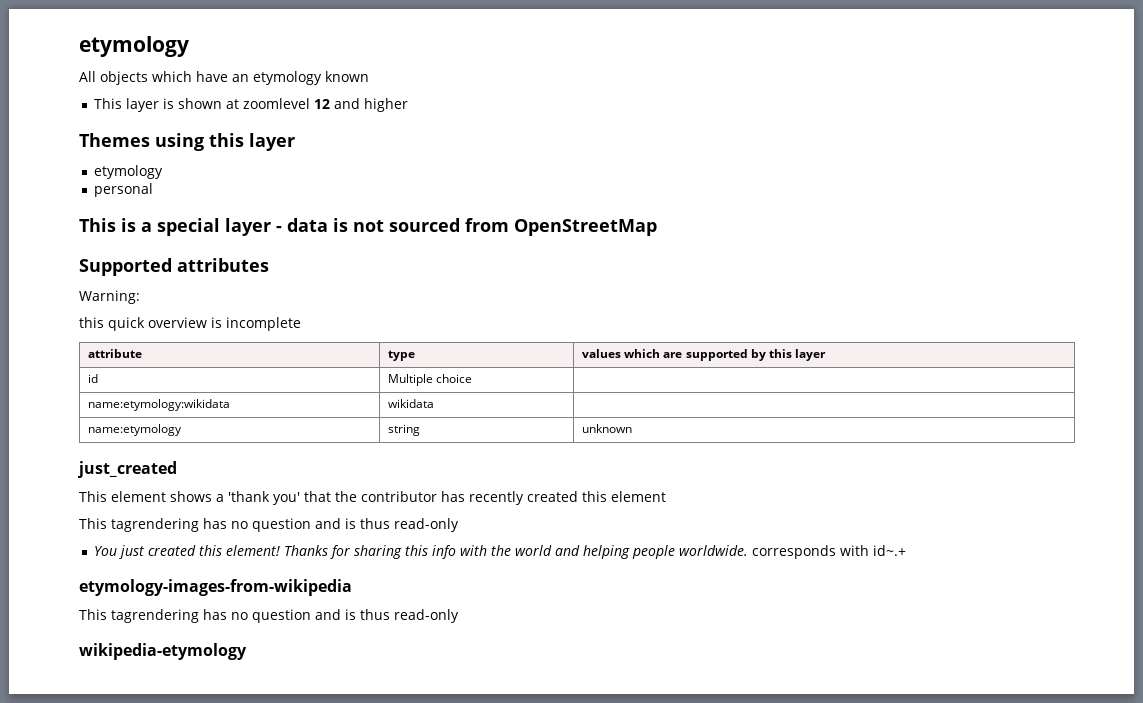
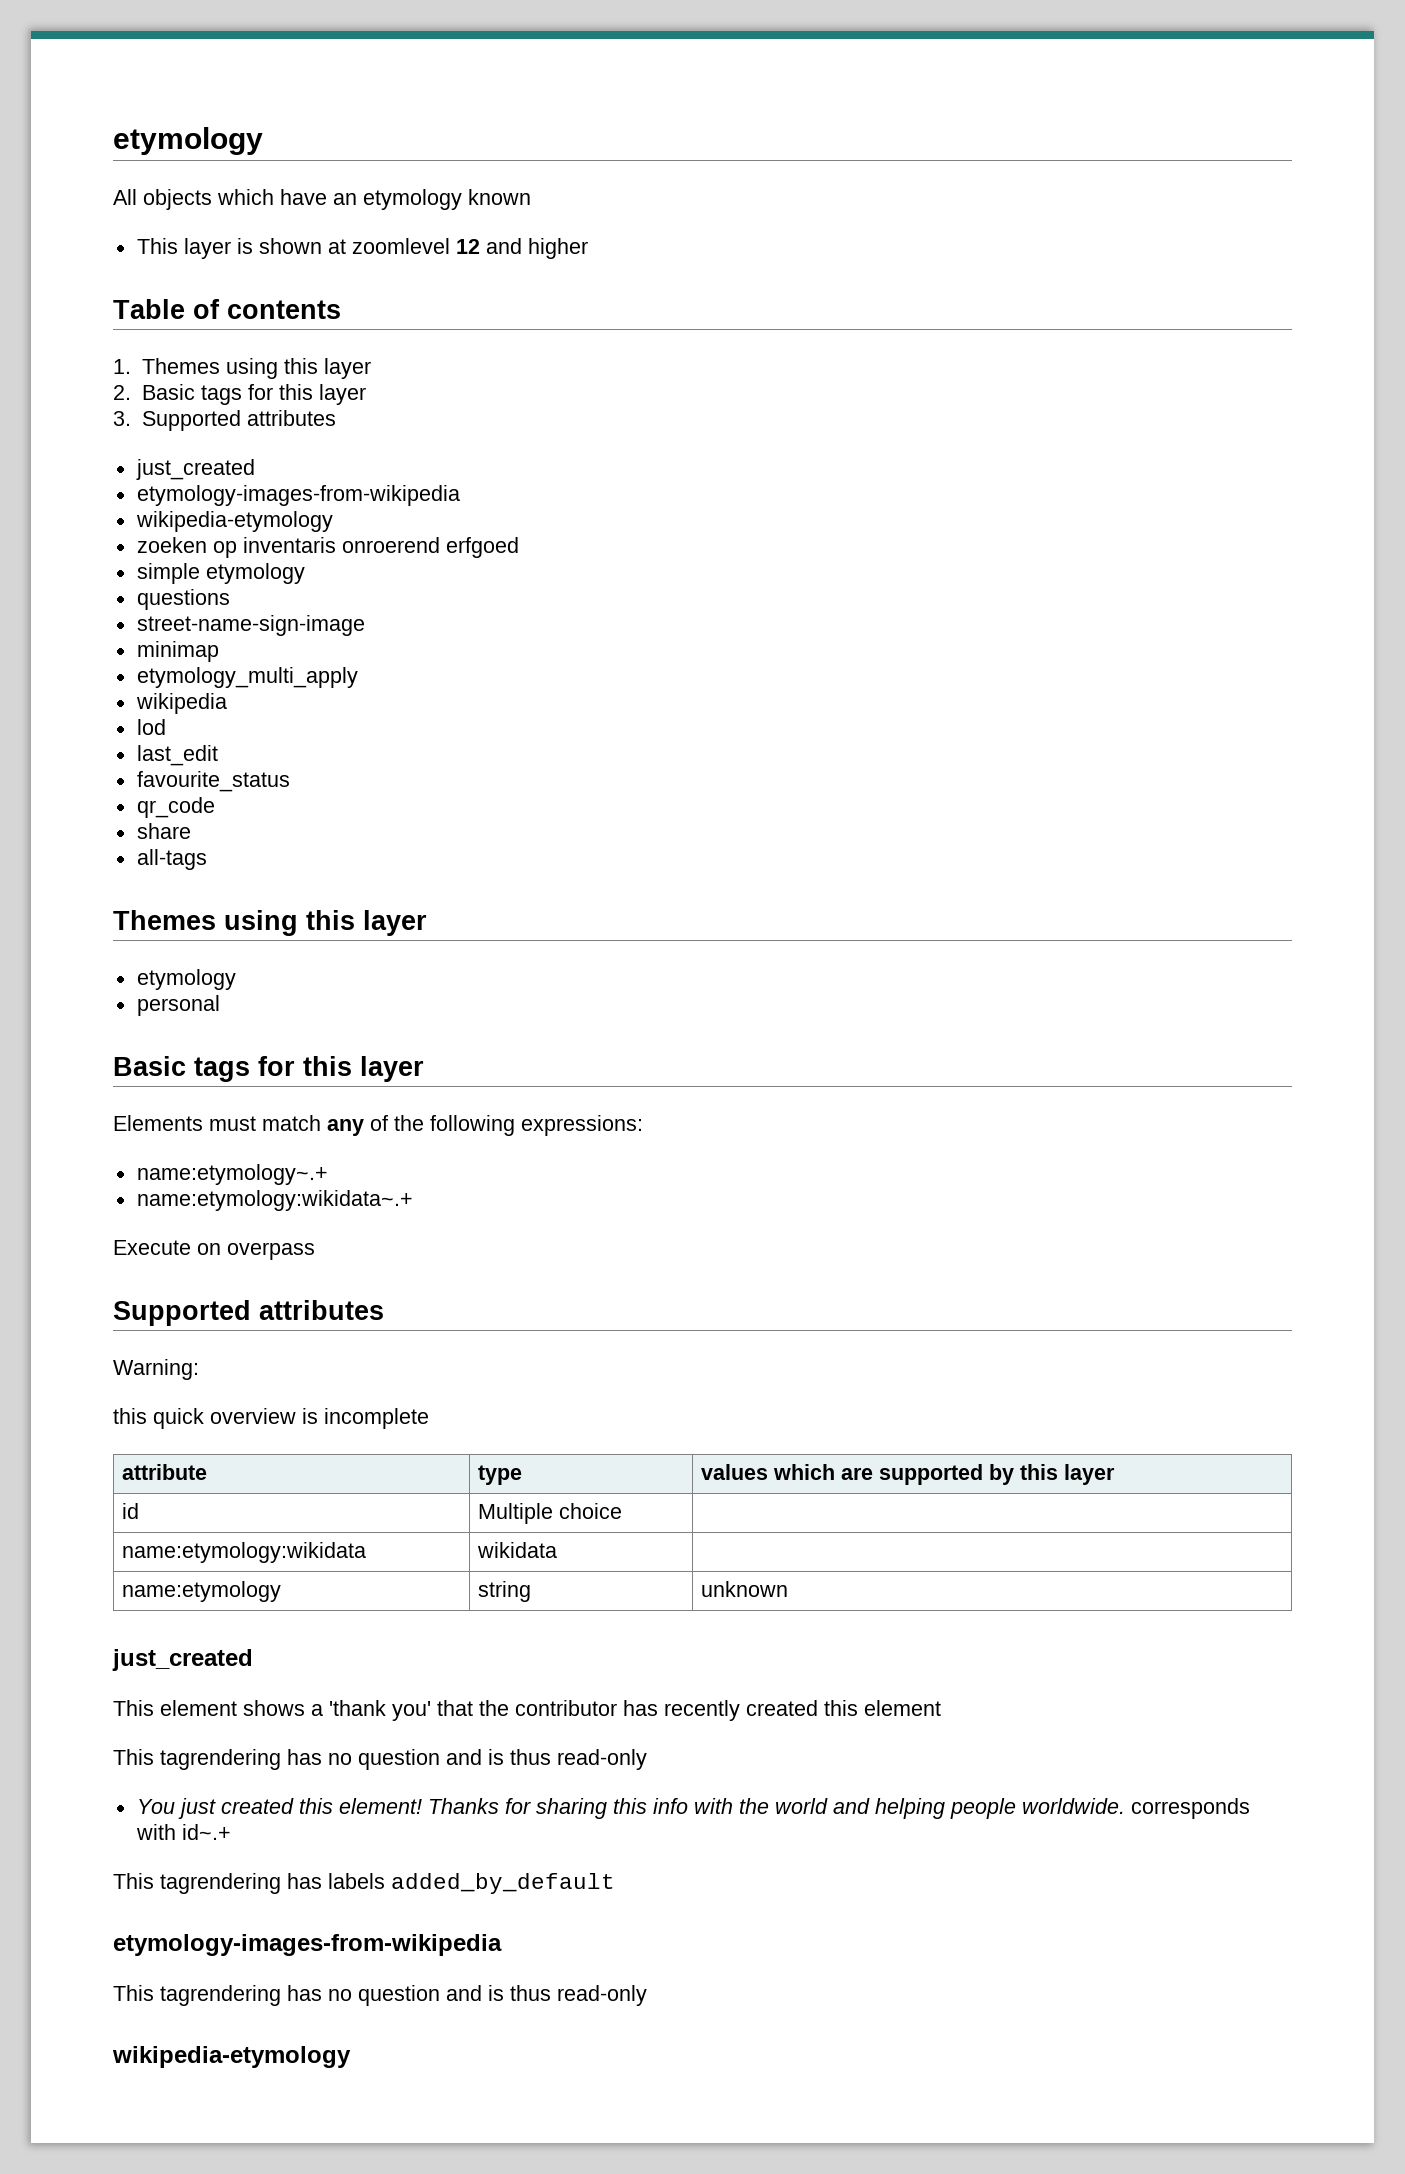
+ Table of contents
+ 1. Themes using this layer
+ 2. Basic tags for this layer
+ 3. Supported attributes
+ just_created
+ etymology-images-from-wikipedia
+ wikipedia-etymology
+ zoeken op inventaris onroerend erfgoed
+ simple etymology
+ questions
+ street-name-sign-image
+ minimap
+ etymology_multi_apply
+ wikipedia
+ lod
+ last_edit
+ favourite_status
+ qr_code
+ share
+ all-tags
  personal
- This is a special layer - data is not sourced from OpenStreetMap
+ Basic tags for this layer
+ Elements must match any of the following expressions:
+ name:etymology~.+
+ name:etymology:wikidata~.+
+ Execute on overpass
+ This tagrendering has labels added_by_default

